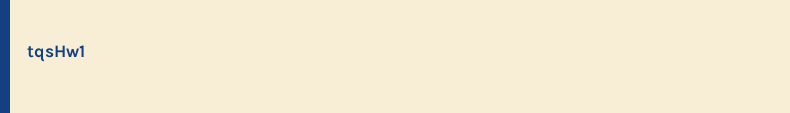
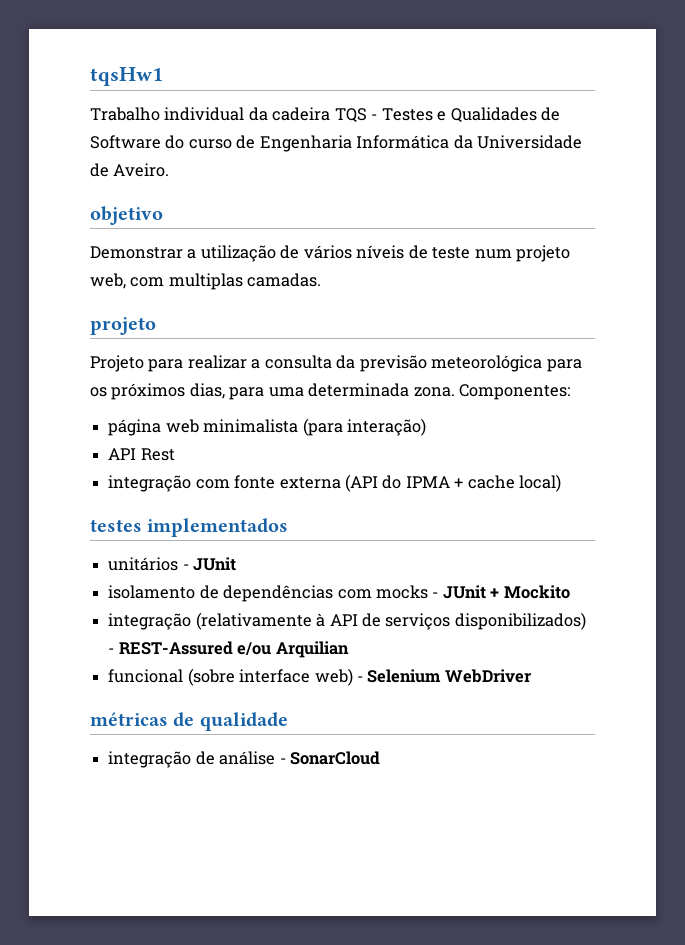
+ Trabalho individual da cadeira TQS - Testes e Qualidades de Software do curso de Engenharia Informática da Universidade de Aveiro.
+ objetivo
+ Demonstrar a utilização de vários níveis de teste num projeto web, com multiplas camadas.
+ projeto
+ Projeto para realizar a consulta da previsão meteorológica para os próximos dias, para uma determinada zona. Componentes:
+ página web minimalista (para interação)
+ API Rest
+ integração com fonte externa (API do IPMA + cache local)
+ testes implementados
+ unitários - JUnit
+ isolamento de dependências com mocks - JUnit + Mockito
+ integração (relativamente à API de serviços disponibilizados) - REST-Assured e/ou Arquilian
+ funcional (sobre interface web) - Selenium WebDriver
+ métricas de qualidade
+ integração de análise - SonarCloud

